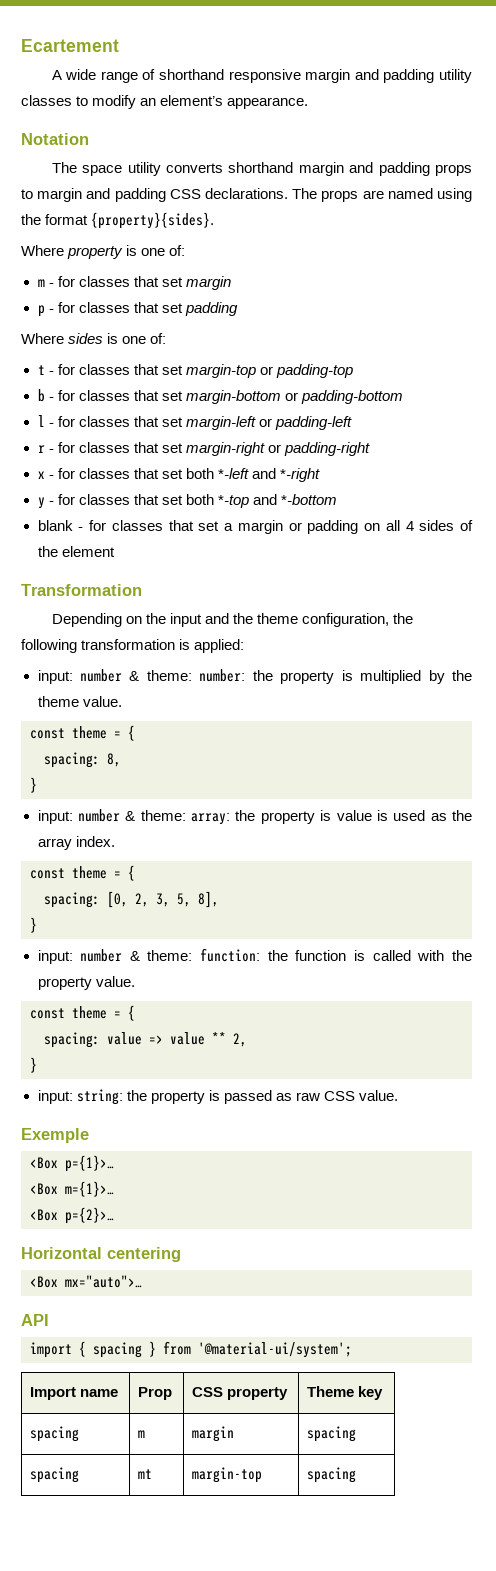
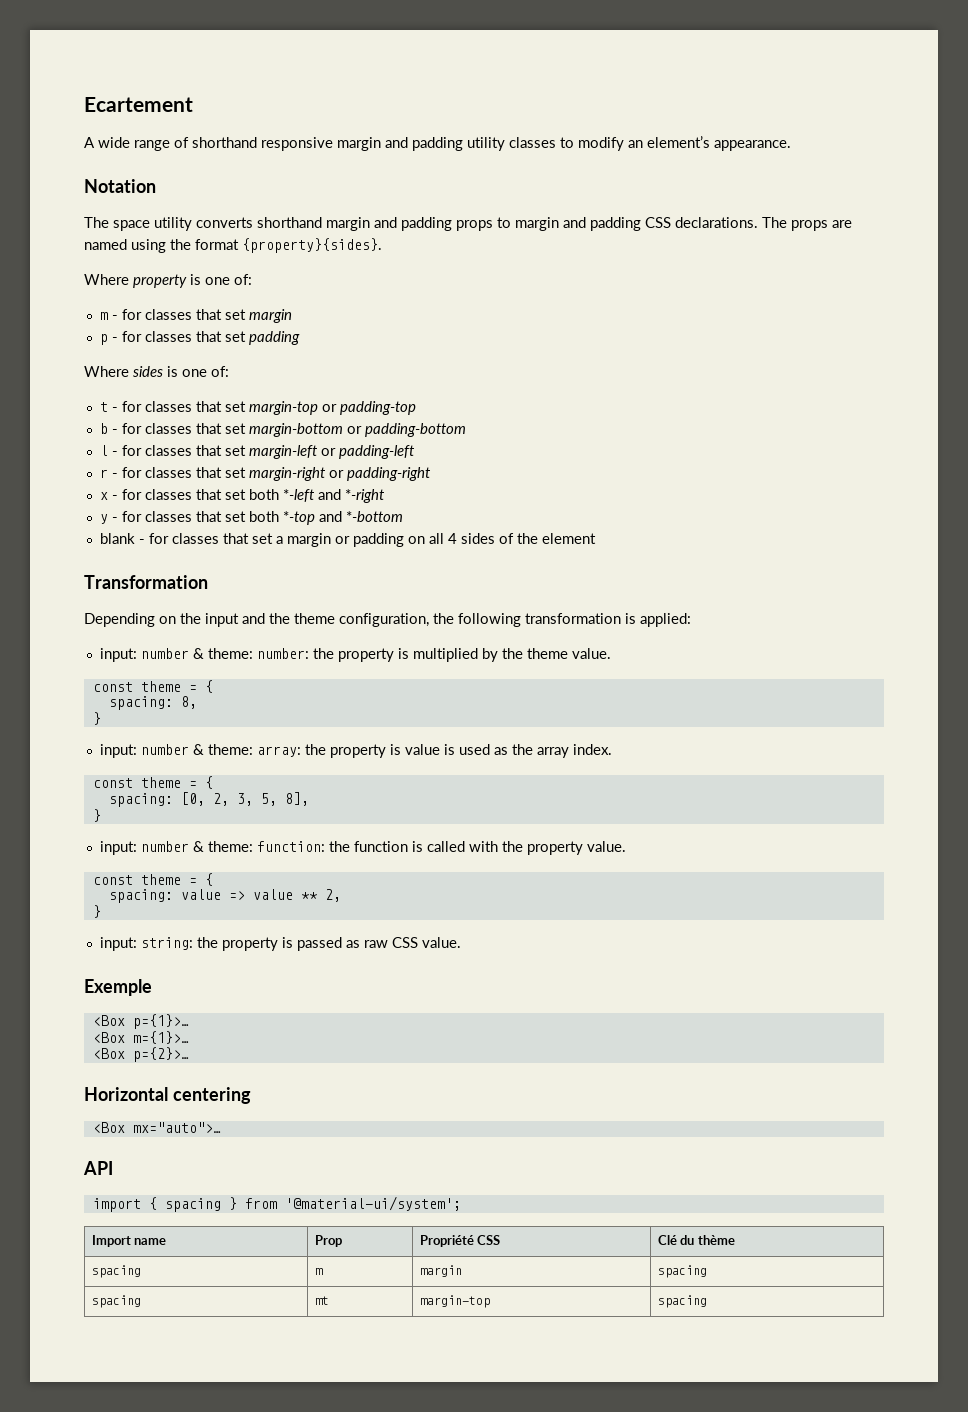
- Import name | Prop | CSS property | Theme key
+ Import name | Prop | Propriété CSS | Clé du thème

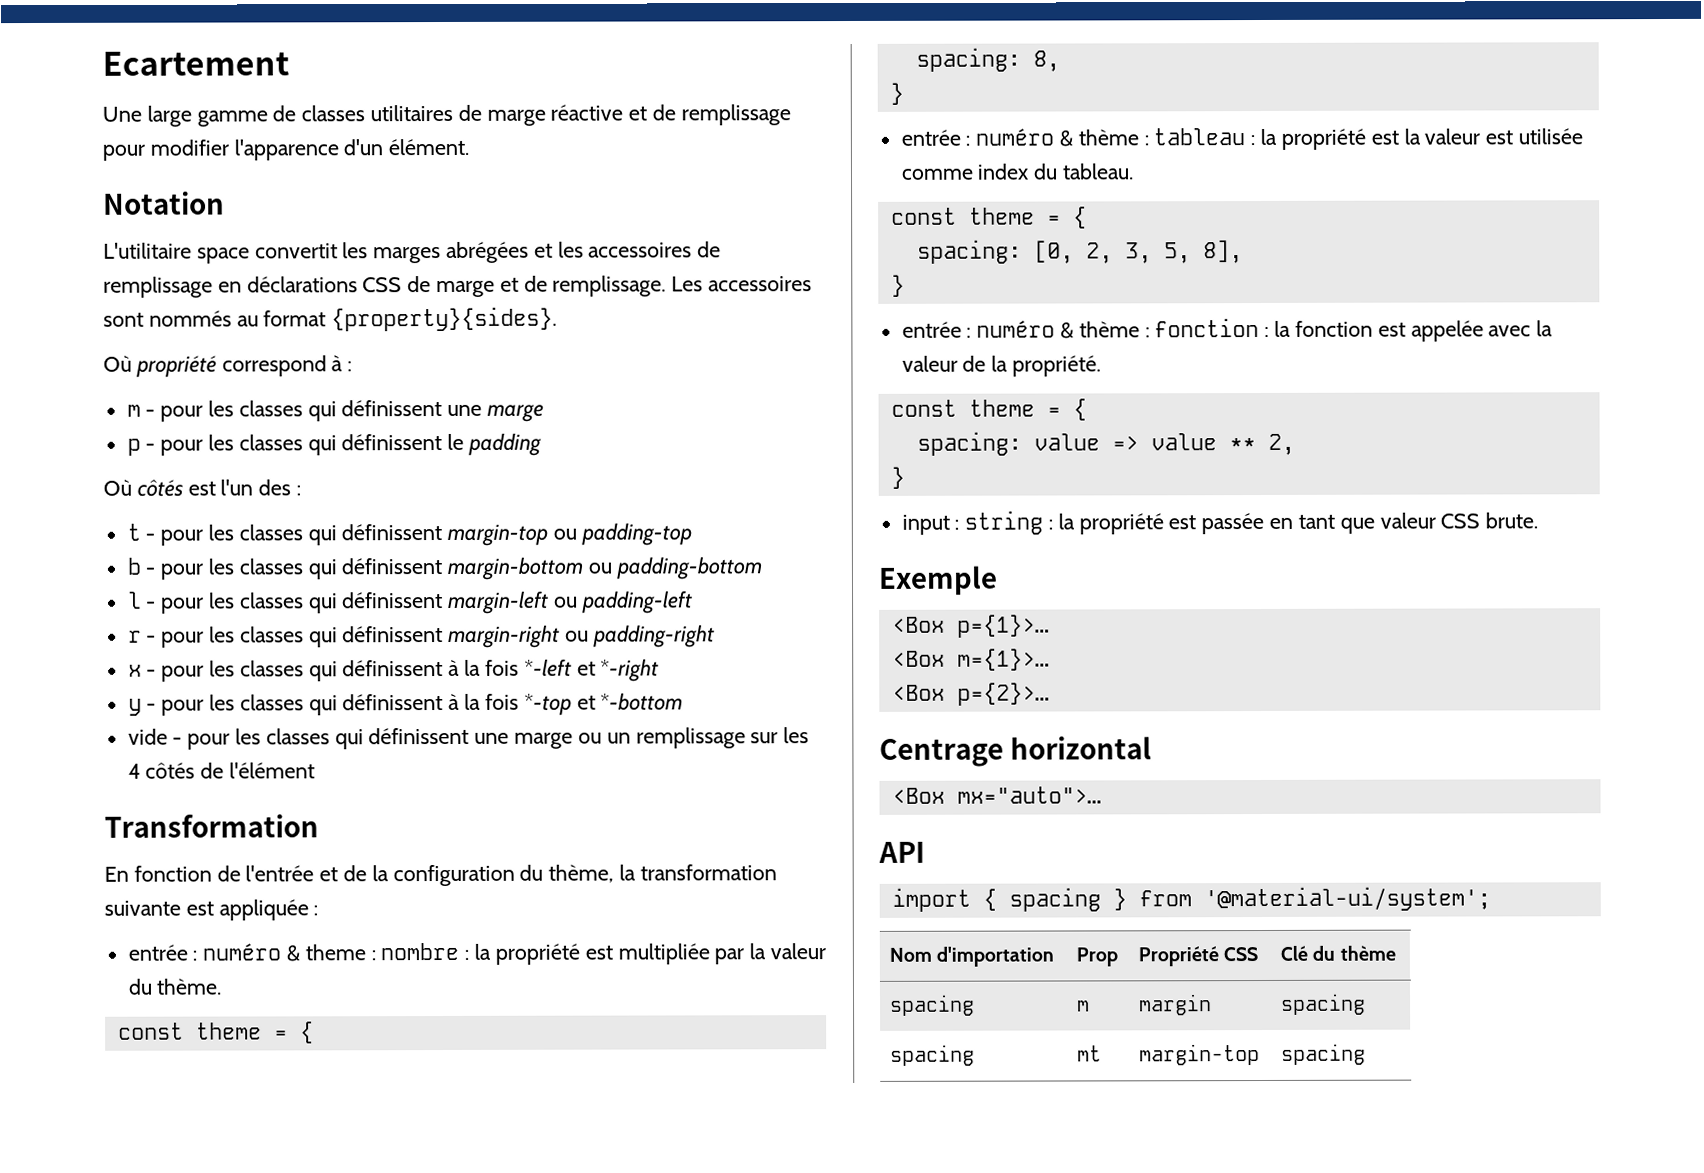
- A wide range of shorthand responsive margin and padding utility classes to modify an element’s appearance.
+ Une large gamme de classes utilitaires de marge réactive et de remplissage pour modifier l'apparence d'un élément.
  Notation
- The space utility converts shorthand margin and padding props to margin and padding CSS declarations. The props are named using the format {property}{sides}.
- Where property is one of:
- m - for classes that set margin
- p - for classes that set padding
- Where sides is one of:
- t - for classes that set margin-top or padding-top
- b - for classes that set margin-bottom or padding-bottom
- l - for classes that set margin-left or padding-left
- r - for classes that set margin-right or padding-right
- x - for classes that set both *-left and *-right
- y - for classes that set both *-top and *-bottom
- blank - for classes that set a margin or padding on all 4 sides of the element
+ L'utilitaire space convertit les marges abrégées et les accessoires de remplissage en déclarations CSS de marge et de remplissage. Les accessoires sont nommés au format {property}{sides}.
+ Où propriété correspond à :
+ m - pour les classes qui définissent une marge
+ p - pour les classes qui définissent le padding
+ Où côtés est l'un des :
+ t - pour les classes qui définissent margin-top ou padding-top
+ b - pour les classes qui définissent margin-bottom ou padding-bottom
+ l - pour les classes qui définissent margin-left ou padding-left
+ r - pour les classes qui définissent margin-right ou padding-right
+ x - pour les classes qui définissent à la fois *-left et *-right
+ y - pour les classes qui définissent à la fois *-top et *-bottom
+ vide - pour les classes qui définissent une marge ou un remplissage sur les 4 côtés de l'élément
  Transformation
- Depending on the input and the theme configuration, the following transformation is applied:
- input: number & theme: number: the property is multiplied by the theme value.
+ En fonction de l'entrée et de la configuration du thème, la transformation suivante est appliquée :
+ entrée : numéro & theme : nombre : la propriété est multipliée par la valeur du thème.
- input: number & theme: array: the property is value is used as the array index.
+ entrée : numéro & thème : tableau : la propriété est la valeur est utilisée comme index du tableau.
- input: number & theme: function: the function is called with the property value.
+ entrée : numéro & thème : fonction : la fonction est appelée avec la valeur de la propriété.
- input: string: the property is passed as raw CSS value.
+ input : string : la propriété est passée en tant que valeur CSS brute.
- Horizontal centering
+ Centrage horizontal
- Import name | Prop | Propriété CSS | Clé du thème
+ Nom d'importation | Prop | Propriété CSS | Clé du thème

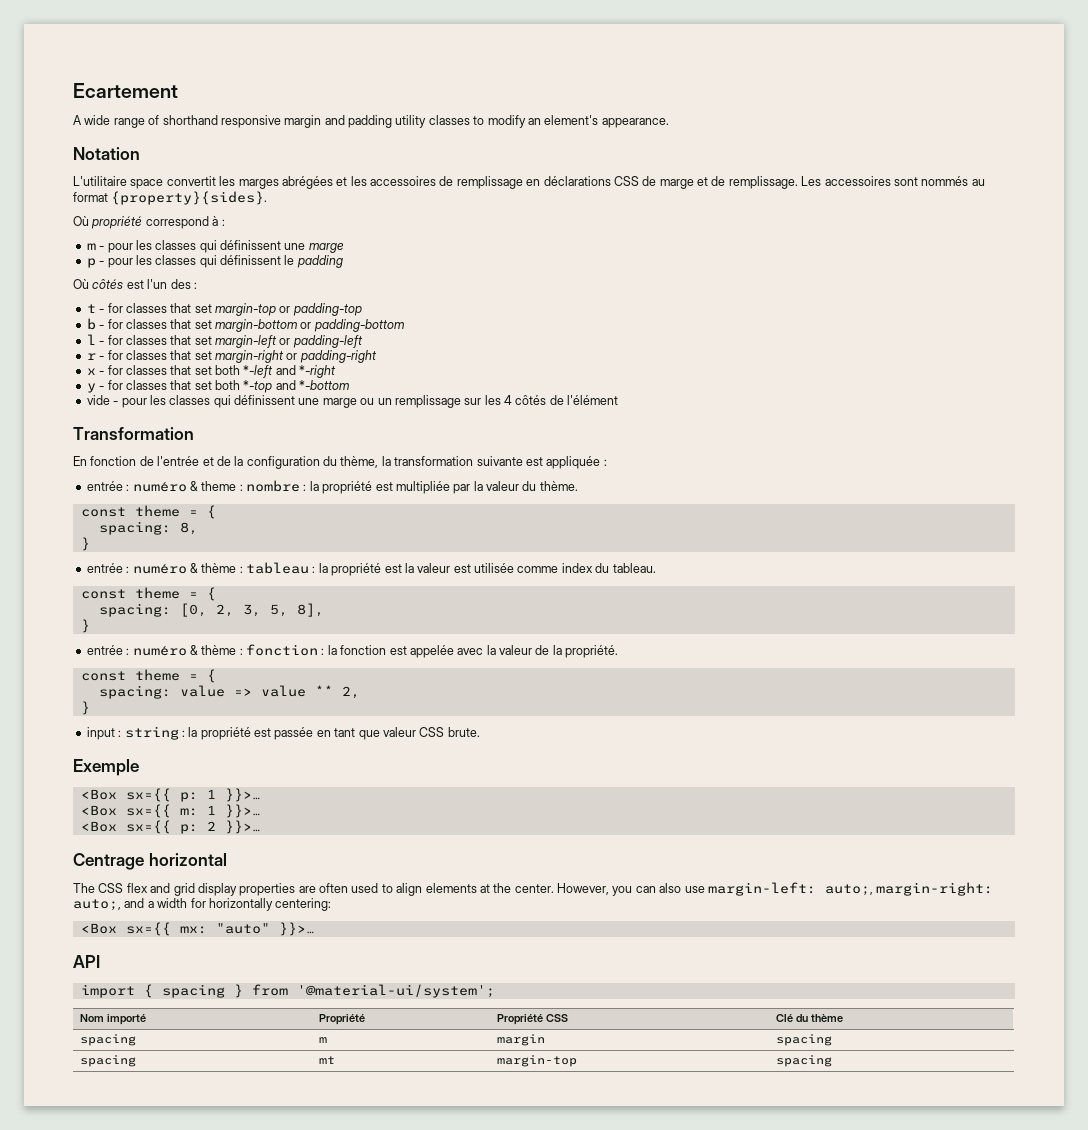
- Une large gamme de classes utilitaires de marge réactive et de remplissage pour modifier l'apparence d'un élément.
+ A wide range of shorthand responsive margin and padding utility classes to modify an element's appearance.
- t - pour les classes qui définissent margin-top ou padding-top
- b - pour les classes qui définissent margin-bottom ou padding-bottom
- l - pour les classes qui définissent margin-left ou padding-left
- r - pour les classes qui définissent margin-right ou padding-right
- x - pour les classes qui définissent à la fois *-left et *-right
- y - pour les classes qui définissent à la fois *-top et *-bottom
+ t - for classes that set margin-top or padding-top
+ b - for classes that set margin-bottom or padding-bottom
+ l - for classes that set margin-left or padding-left
+ r - for classes that set margin-right or padding-right
+ x - for classes that set both *-left and *-right
+ y - for classes that set both *-top and *-bottom
- <Box p={1}>…
- <Box m={1}>…
- <Box p={2}>…
+ <Box sx={{ p: 1 }}>…
+ <Box sx={{ m: 1 }}>…
+ <Box sx={{ p: 2 }}>…
  Centrage horizontal
- <Box mx="auto">…
+ The CSS flex and grid display properties are often used to align elements at the center. However, you can also use margin-left: auto;, margin-right: auto;, and a width for horizontally centering:
+ <Box sx={{ mx: "auto" }}>…
- Nom d'importation | Prop | Propriété CSS | Clé du thème
+ Nom importé | Propriété | Propriété CSS | Clé du thème

